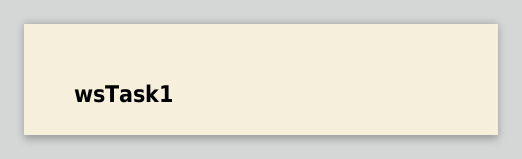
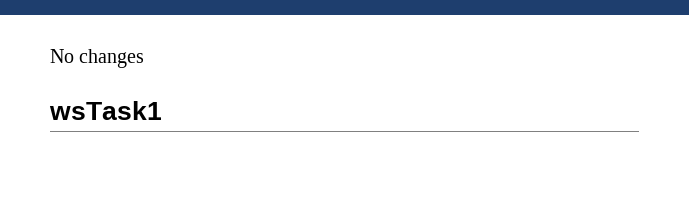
+ No changes

